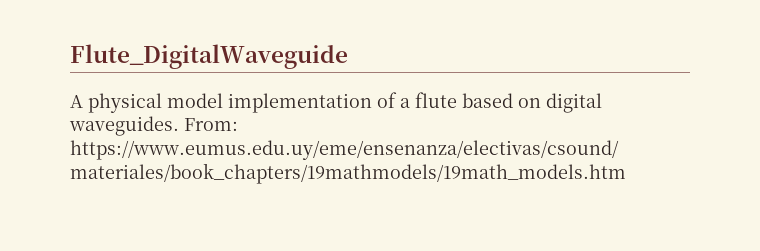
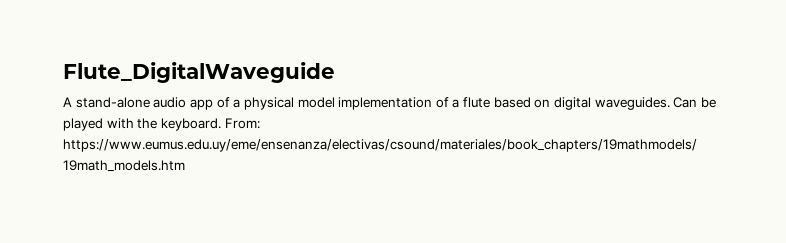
- A physical model implementation of a flute based on digital waveguides.
+ A stand-alone audio app of a physical model implementation of a flute based on digital waveguides.
+ Can be played with the keyboard.

